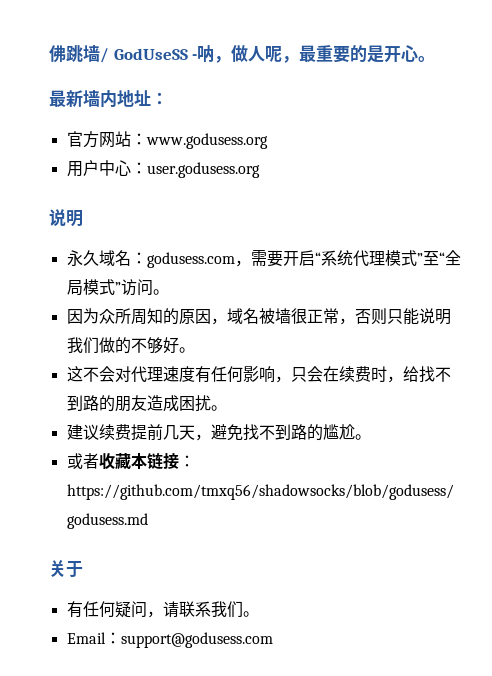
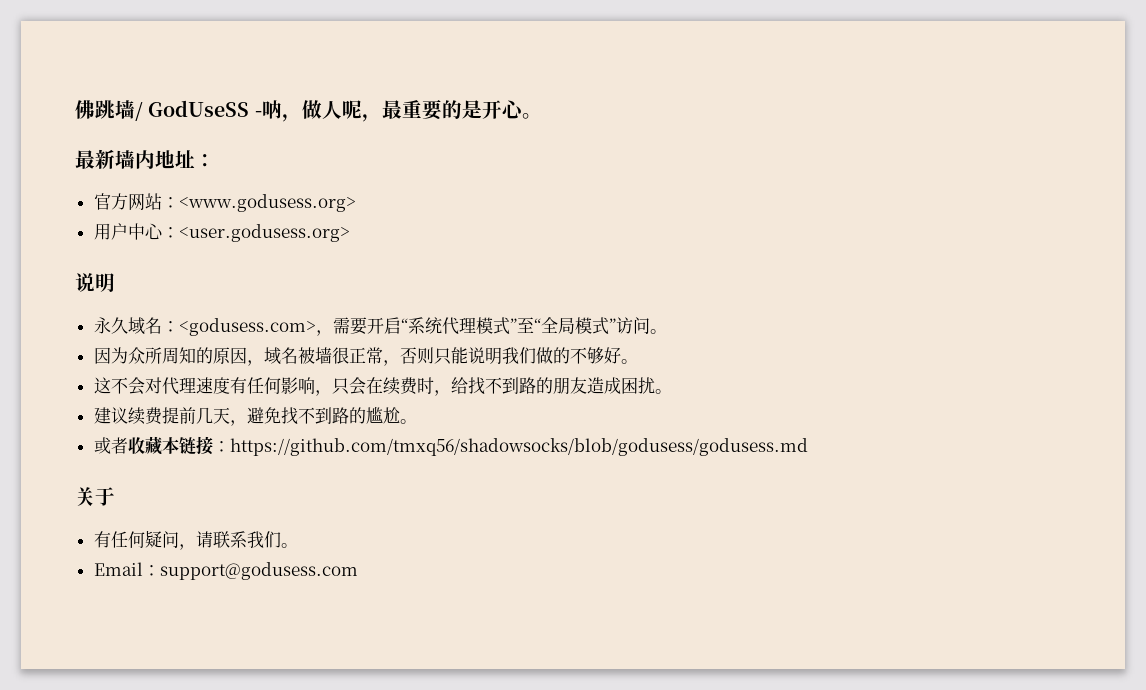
- 官方网站：www.godusess.org
+ 官方网站：<www.godusess.org>
- 用户中心：user.godusess.org
+ 用户中心：<user.godusess.org>
- 永久域名：godusess.com，需要开启“系统代理模式”至“全局模式”访问。
+ 永久域名：<godusess.com>，需要开启“系统代理模式”至“全局模式”访问。

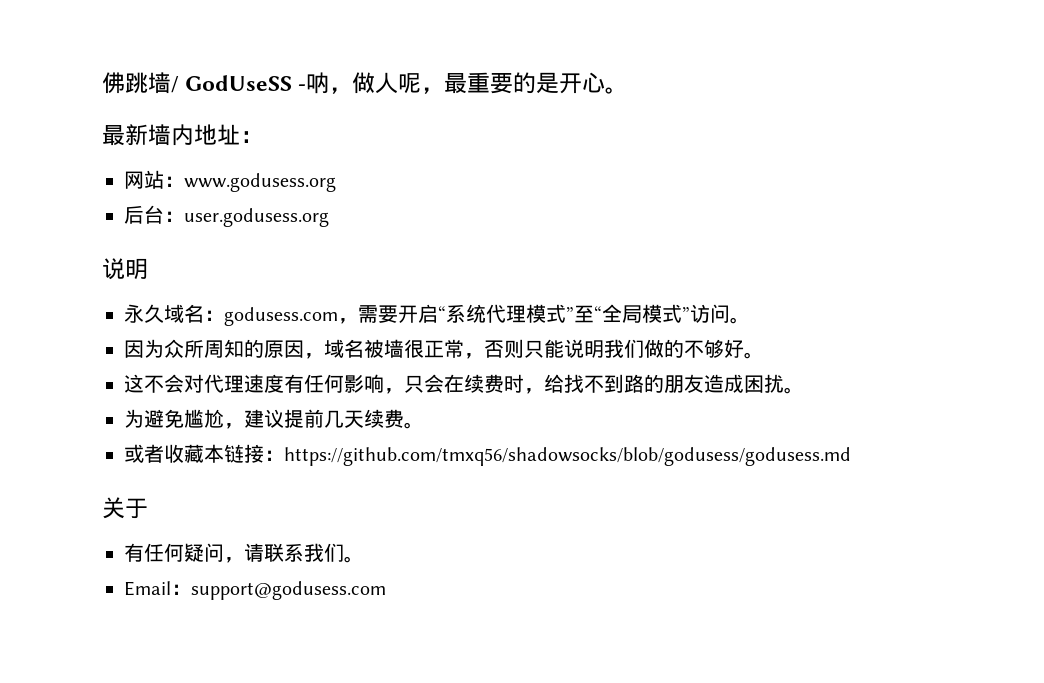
- 官方网站：<www.godusess.org>
- 用户中心：<user.godusess.org>
+ 网站：www.godusess.org
+ 后台：user.godusess.org
- 永久域名：<godusess.com>，需要开启“系统代理模式”至“全局模式”访问。
+ 永久域名：godusess.com，需要开启“系统代理模式”至“全局模式”访问。
- 建议续费提前几天，避免找不到路的尴尬。
+ 为避免尴尬，建议提前几天续费。

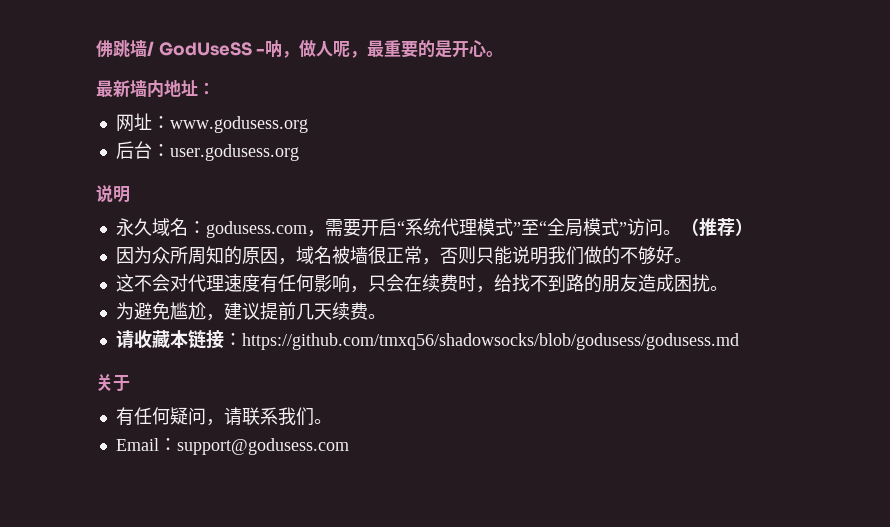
- 网站：www.godusess.org
+ 网址：www.godusess.org
+ （推荐）
- 或者收藏本链接：https://github.com/tmxq56/shadowsocks/blob/godusess/godusess.md
+ 请收藏本链接：https://github.com/tmxq56/shadowsocks/blob/godusess/godusess.md

